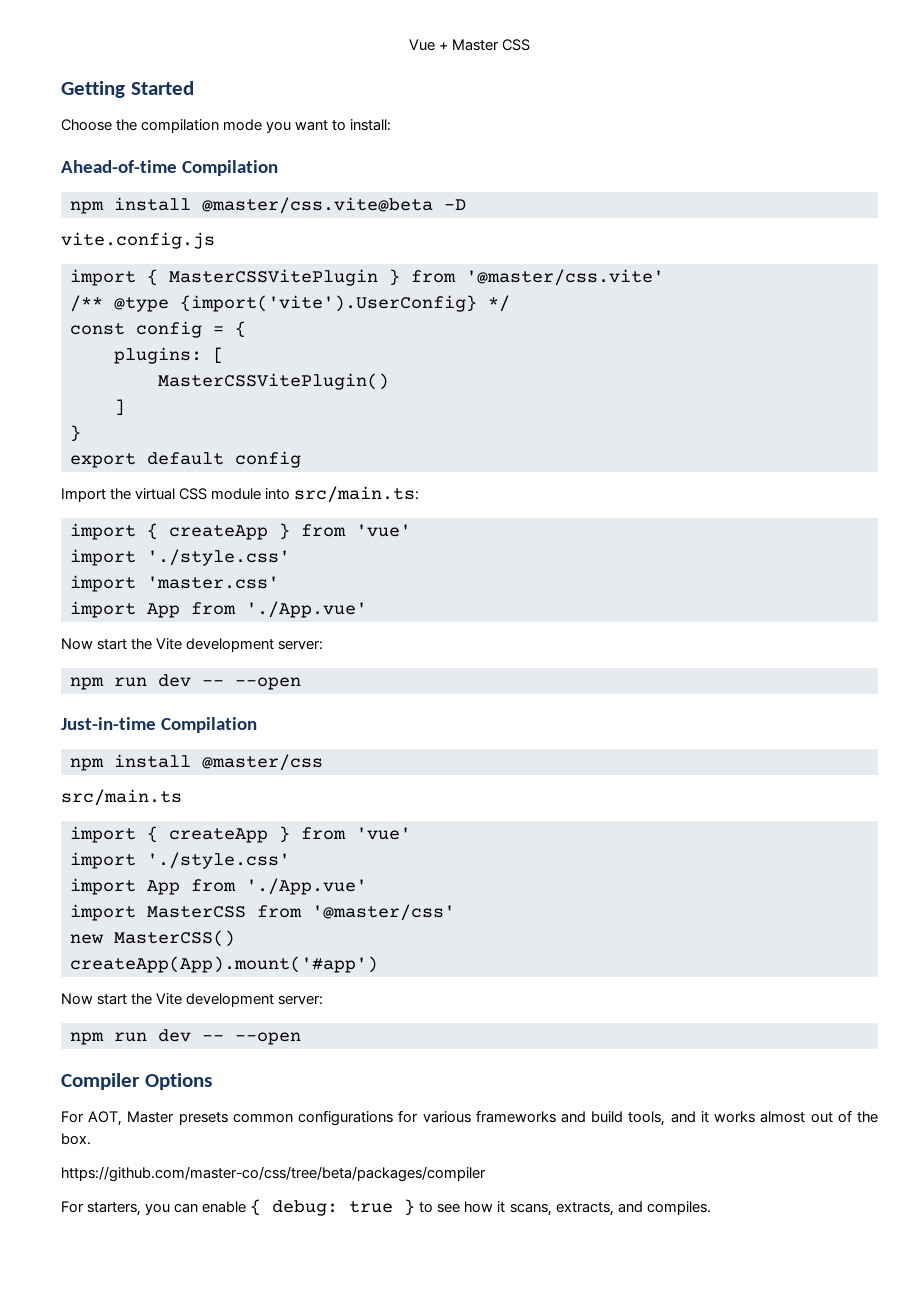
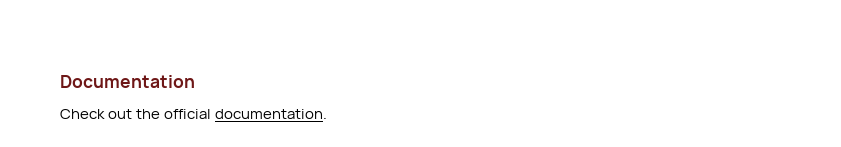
- Vue + Master CSS
- Getting Started
- Choose the compilation mode you want to install:
- Ahead-of-time Compilation
- npm install @master/css.vite@beta -D
- vite.config.js
- import { MasterCSSVitePlugin } from '@master/css.vite'
- /** @type {import('vite').UserConfig} */
- const config = {
- plugins: [
- MasterCSSVitePlugin()
- ]
- }
- export default config
- Import the virtual CSS module into src/main.ts:
- import { createApp } from 'vue'
- import './style.css'
- import 'master.css'
- import App from './App.vue'
- Now start the Vite development server:
- npm run dev -- --open
- Just-in-time Compilation
- npm install @master/css
- src/main.ts
- import { createApp } from 'vue'
- import './style.css'
- import App from './App.vue'
- import MasterCSS from '@master/css'
- new MasterCSS()
- createApp(App).mount('#app')
- Now start the Vite development server:
- npm run dev -- --open
- Compiler Options
- For AOT, Master presets common configurations for various frameworks and build tools, and it works almost out of the box.
- https://github.com/master-co/css/tree/beta/packages/compiler
- For starters, you can enable { debug: true } to see how it scans, extracts, and compiles.
+ Documentation
+ Check out the official documentation.

